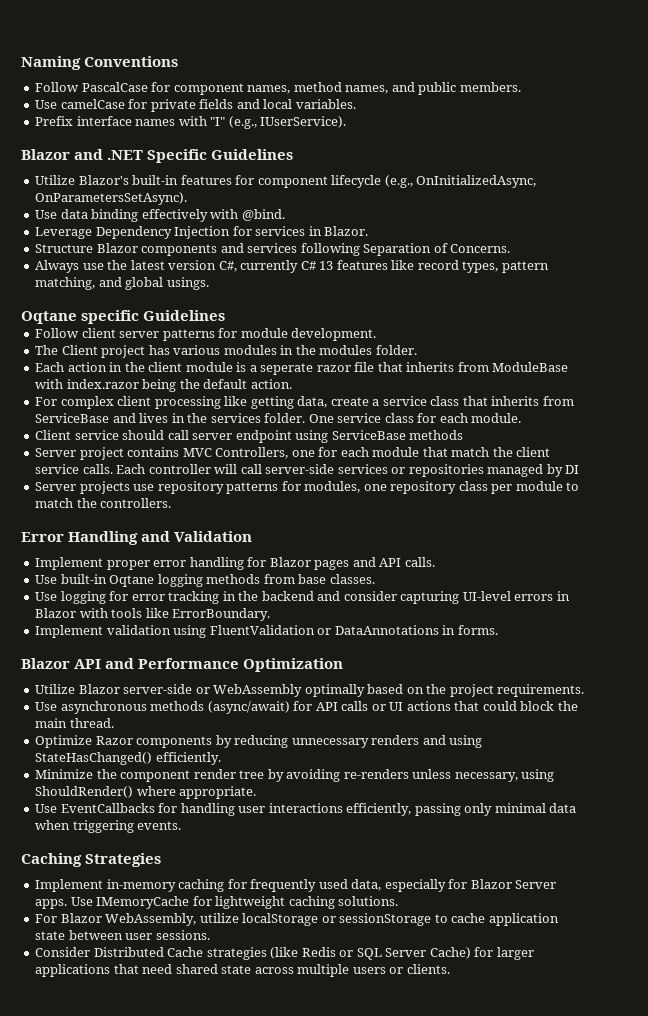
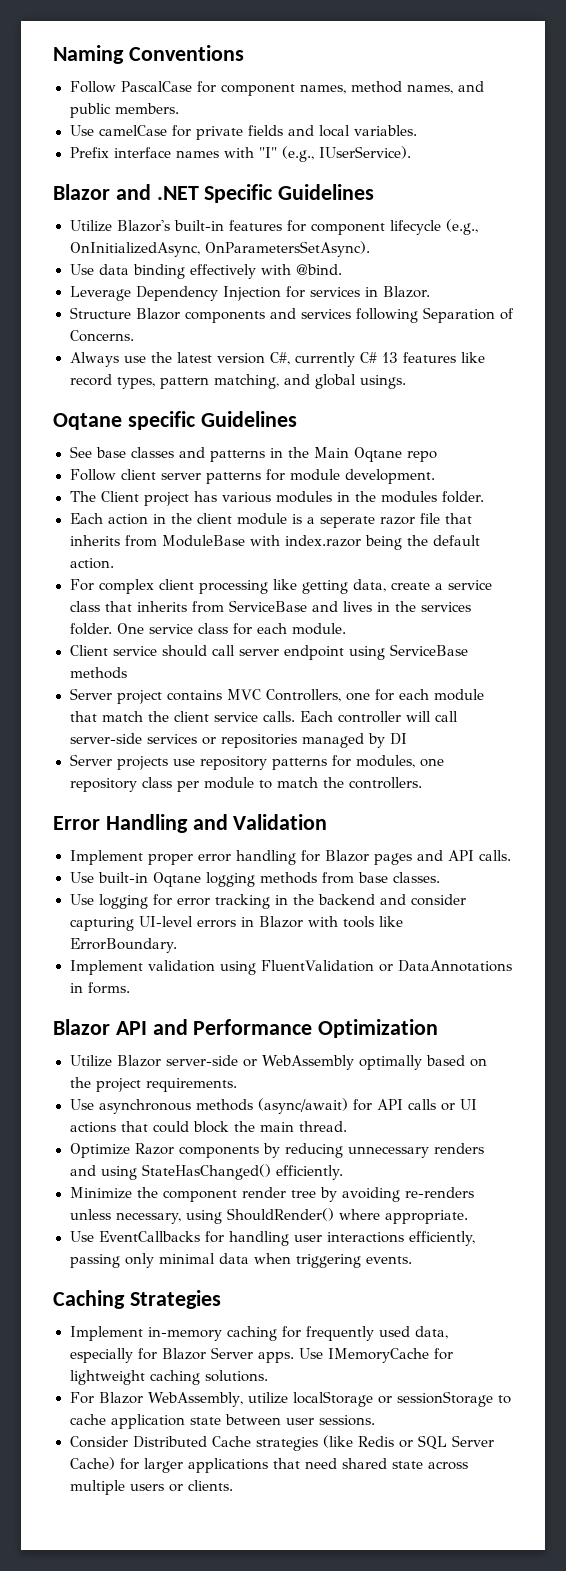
+ See base classes and patterns in the Main Oqtane repo

